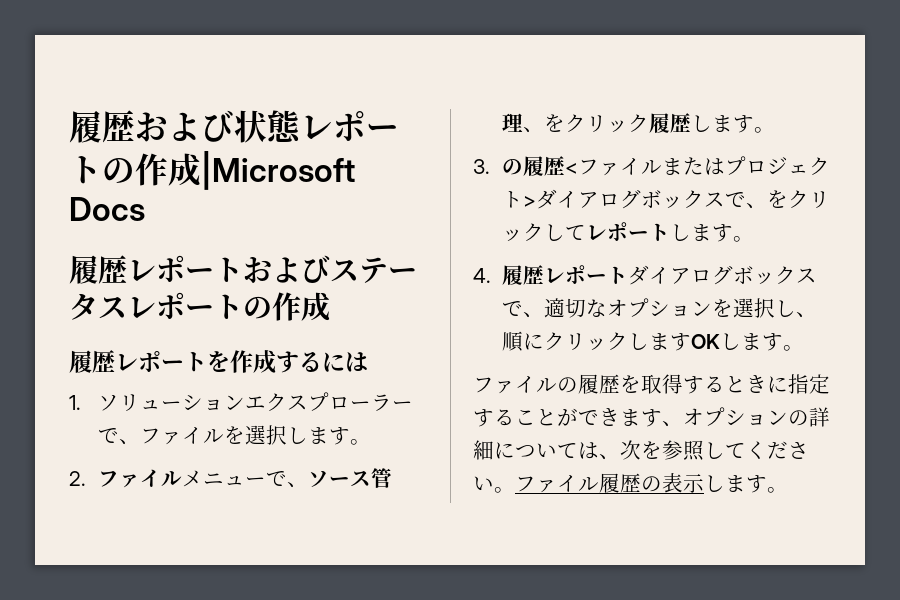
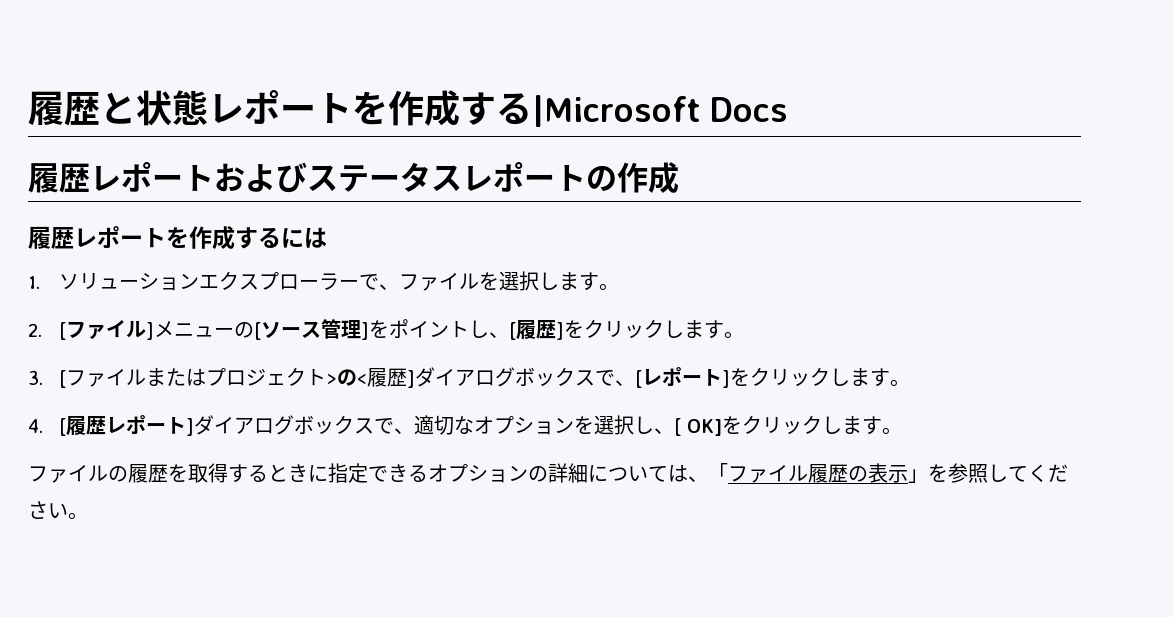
- 履歴および状態レポートの作成|Microsoft Docs
+ 履歴と状態レポートを作成する|Microsoft Docs
- 2.ファイルメニューで、ソース管理、をクリック履歴します。
+ 2. [ファイル]メニューの[ソース管理]をポイントし、[履歴]をクリックします。
- 3.の履歴<ファイルまたはプロジェクト>ダイアログボックスで、をクリックしてレポートします。
+ 3. [ファイルまたはプロジェクト>の<履歴]ダイアログボックスで、[レポート]をクリックします。
- 4.履歴レポートダイアログボックスで、適切なオプションを選択し、順にクリックしますOKします。
+ 4. [履歴レポート]ダイアログボックスで、適切なオプションを選択し、[ OK]をクリックします。
- ファイルの履歴を取得するときに指定することができます、オプションの詳細については、次を参照してください。ファイル履歴の表示します。
+ ファイルの履歴を取得するときに指定できるオプションの詳細については、「ファイル履歴の表示」を参照してください。

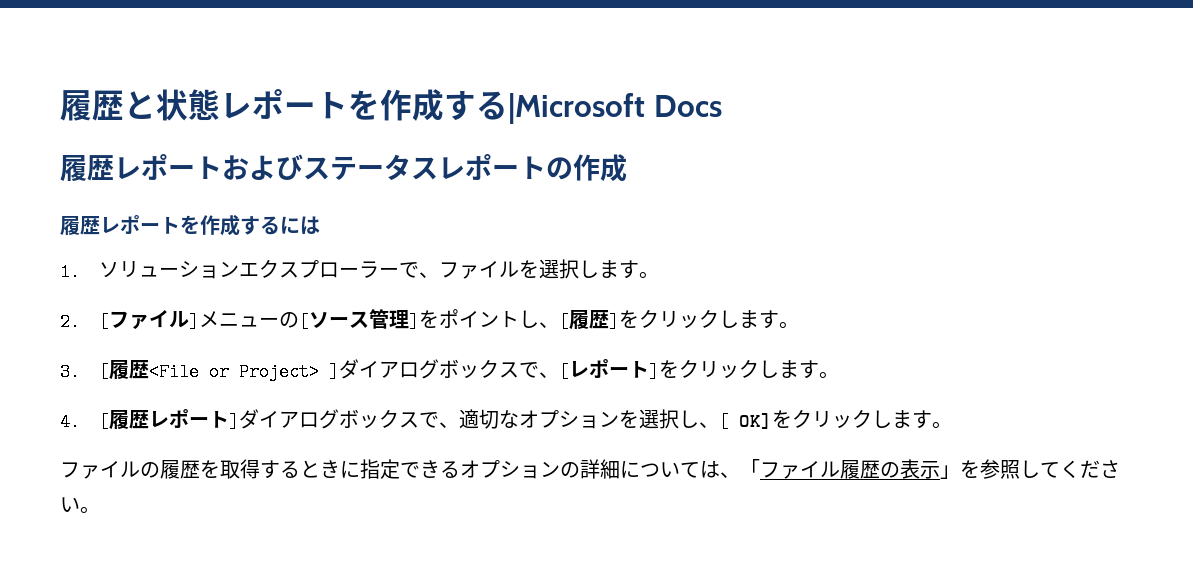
- 3. [ファイルまたはプロジェクト>の<履歴]ダイアログボックスで、[レポート]をクリックします。
+ 3. [履歴<File or Project> ]ダイアログボックスで、[レポート]をクリックします。

